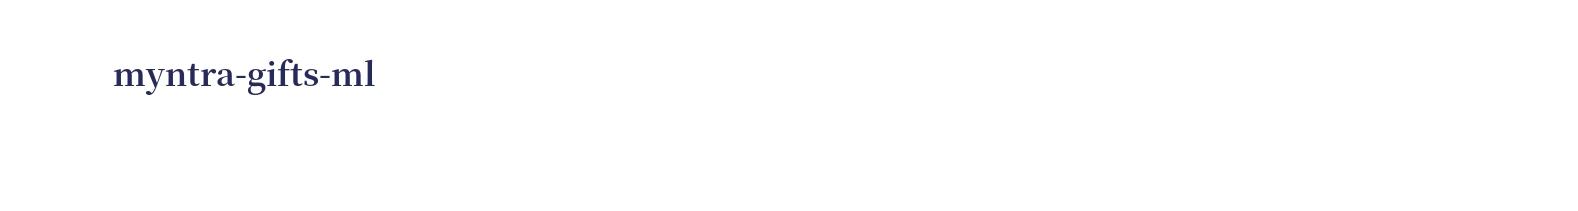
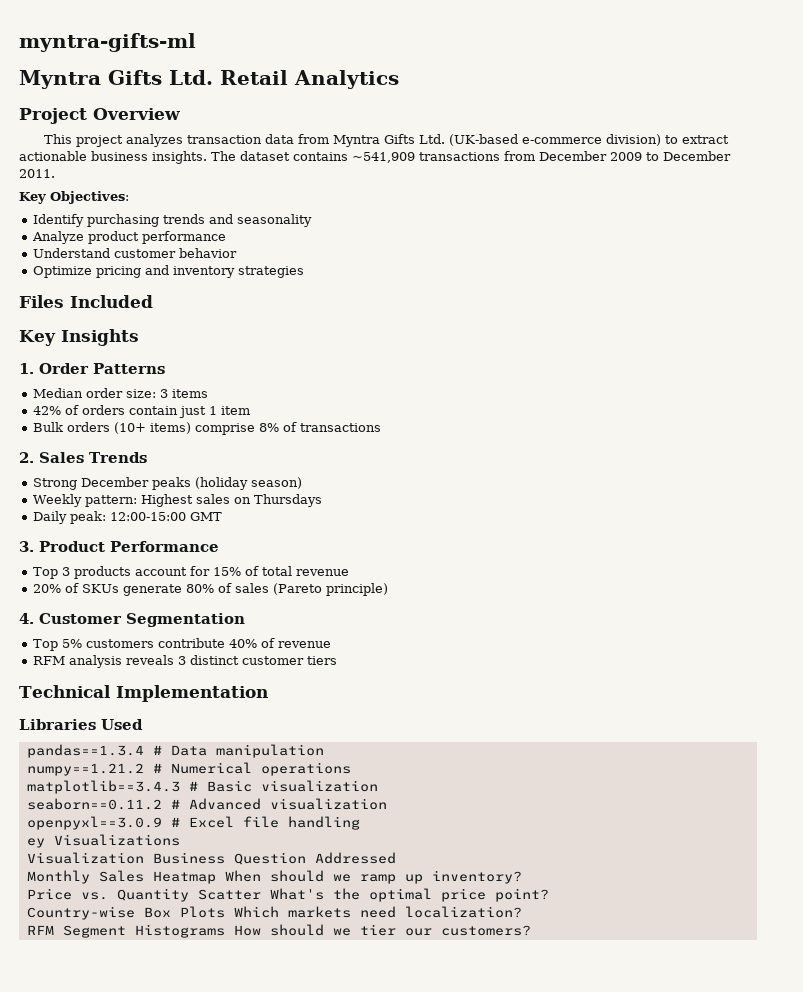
+ Myntra Gifts Ltd. Retail Analytics
+ Project Overview
+ This project analyzes transaction data from Myntra Gifts Ltd. (UK-based e-commerce division) to extract actionable business insights. The dataset contains ~541,909 transactions from December 2009 to December 2011.
+ Key Objectives:
+ Identify purchasing trends and seasonality
+ Analyze product performance
+ Understand customer behavior
+ Optimize pricing and inventory strategies
+ Files Included
+ Key Insights
+ 1. Order Patterns
+ Median order size: 3 items
+ 42% of orders contain just 1 item
+ Bulk orders (10+ items) comprise 8% of transactions
+ 2. Sales Trends
+ Strong December peaks (holiday season)
+ Weekly pattern: Highest sales on Thursdays
+ Daily peak: 12:00-15:00 GMT
+ 3. Product Performance
+ Top 3 products account for 15% of total revenue
+ 20% of SKUs generate 80% of sales (Pareto principle)
+ 4. Customer Segmentation
+ Top 5% customers contribute 40% of revenue
+ RFM analysis reveals 3 distinct customer tiers
+ Technical Implementation
+ Libraries Used
+ pandas==1.3.4 # Data manipulation
+ numpy==1.21.2 # Numerical operations
+ matplotlib==3.4.3 # Basic visualization
+ seaborn==0.11.2 # Advanced visualization
+ openpyxl==3.0.9 # Excel file handling
+ ey Visualizations
+ Visualization Business Question Addressed
+ Monthly Sales Heatmap When should we ramp up inventory?
+ Price vs. Quantity Scatter What's the optimal price point?
+ Country-wise Box Plots Which markets need localization?
+ RFM Segment Histograms How should we tier our customers?

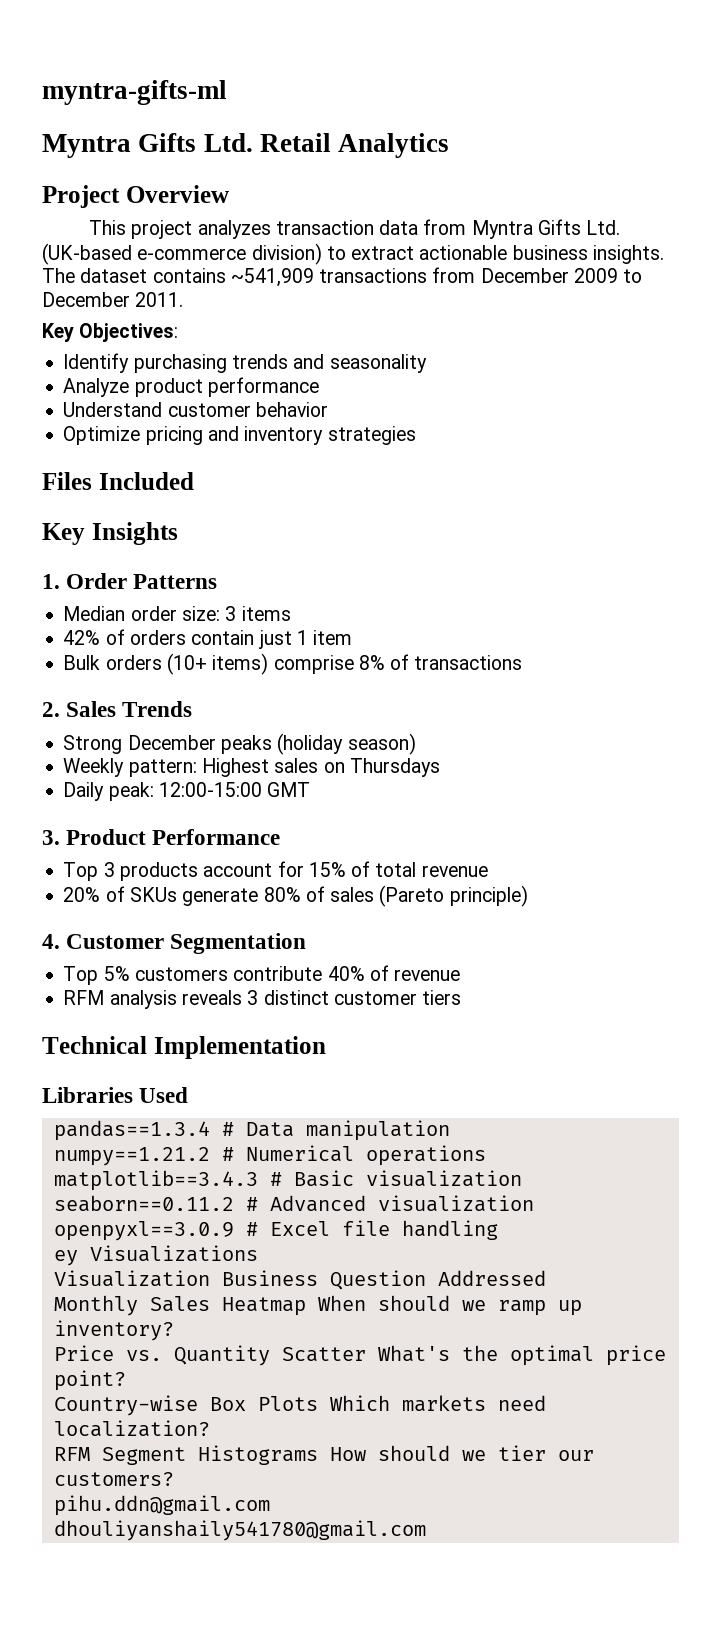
+ pihu.ddn@gmail.com
+ dhouliyanshaily541780@gmail.com

